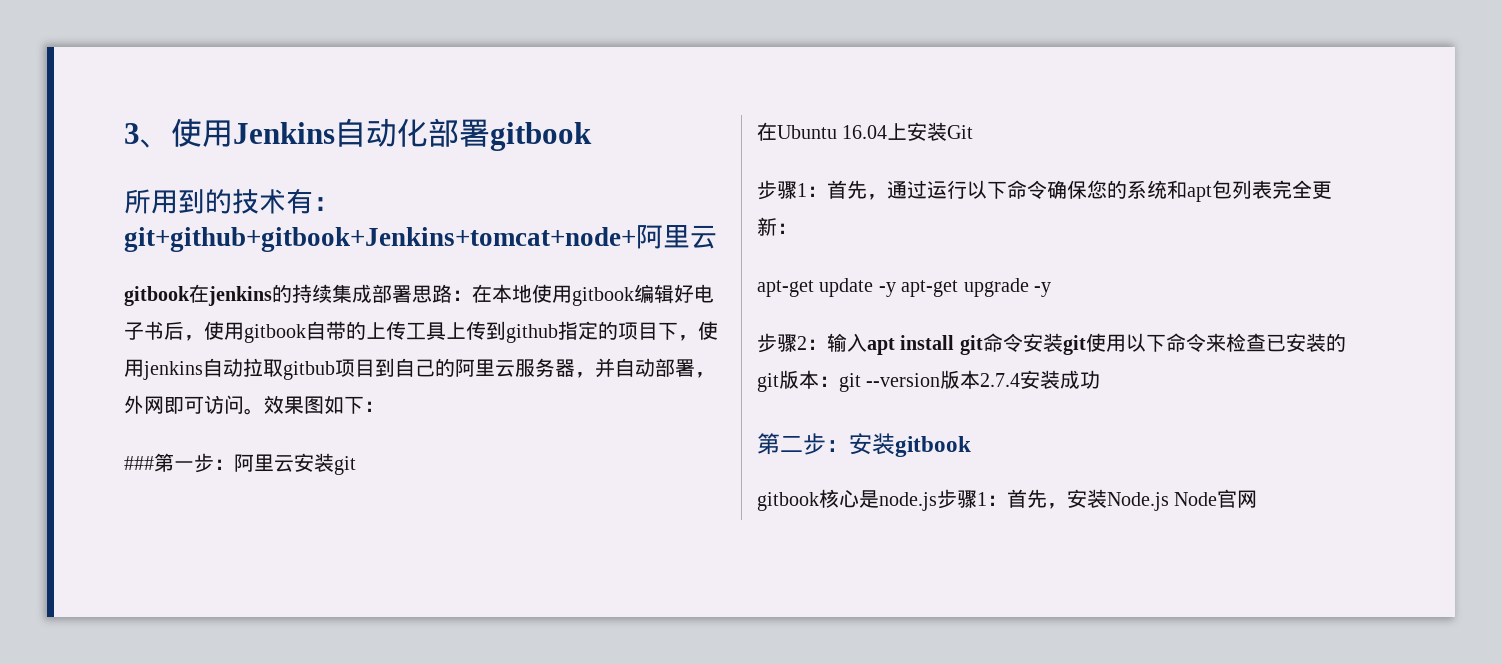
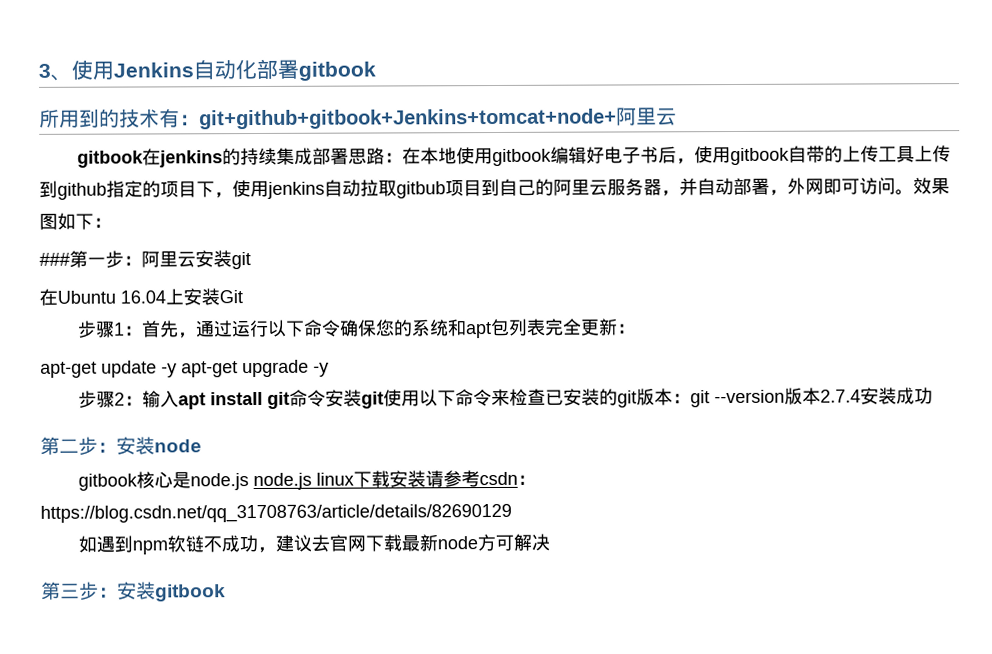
- 第二步：安装gitbook
+ 第二步：安装node
- gitbook核心是node.js步骤1：首先，安装Node.js Node官网
+ gitbook核心是node.js node.js linux下载安装请参考csdn：https://blog.csdn.net/qq_31708763/article/details/82690129
+ 如遇到npm软链不成功，建议去官网下载最新node方可解决
+ 第三步：安装gitbook

